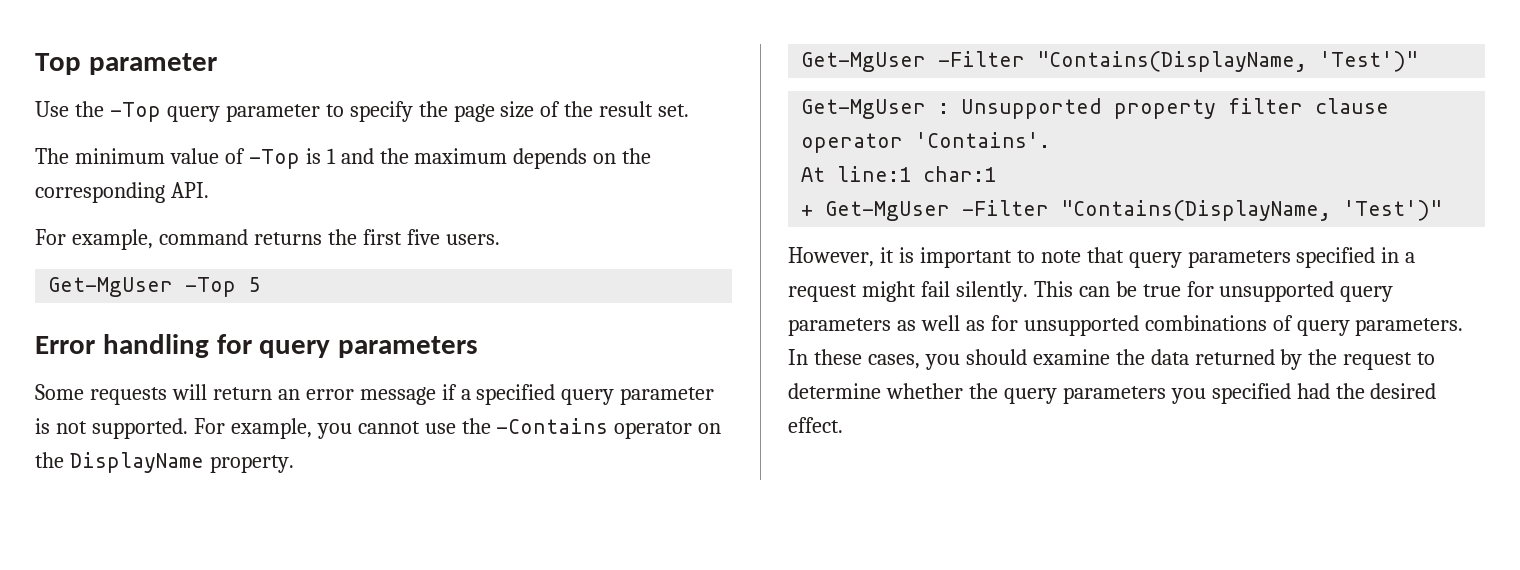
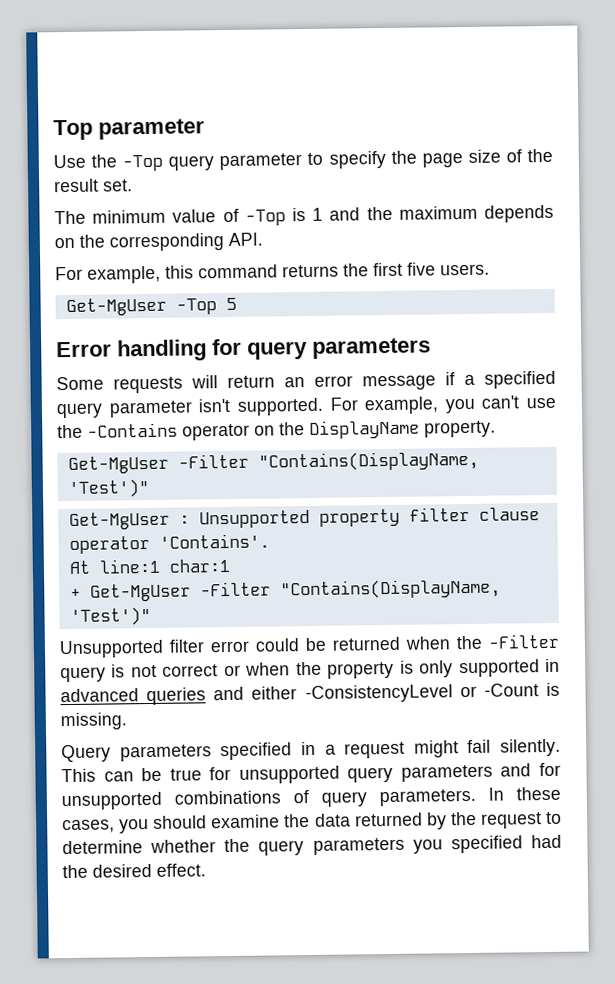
- For example, command returns the first five users.
+ For example, this command returns the first five users.
- Some requests will return an error message if a specified query parameter is not supported.
+ Some requests will return an error message if a specified query parameter isn't supported.
- For example, you cannot use the -Contains operator on the DisplayName property.
+ For example, you can't use the -Contains operator on the DisplayName property.
- However, it is important to note that query parameters specified in a request might fail silently.
+ Unsupported filter error could be returned when the -Filter query is not correct or when the property is only supported in advanced queries and either -ConsistencyLevel or -Count is missing.
+ Query parameters specified in a request might fail silently.
- This can be true for unsupported query parameters as well as for unsupported combinations of query parameters.
+ This can be true for unsupported query parameters and for unsupported combinations of query parameters.

